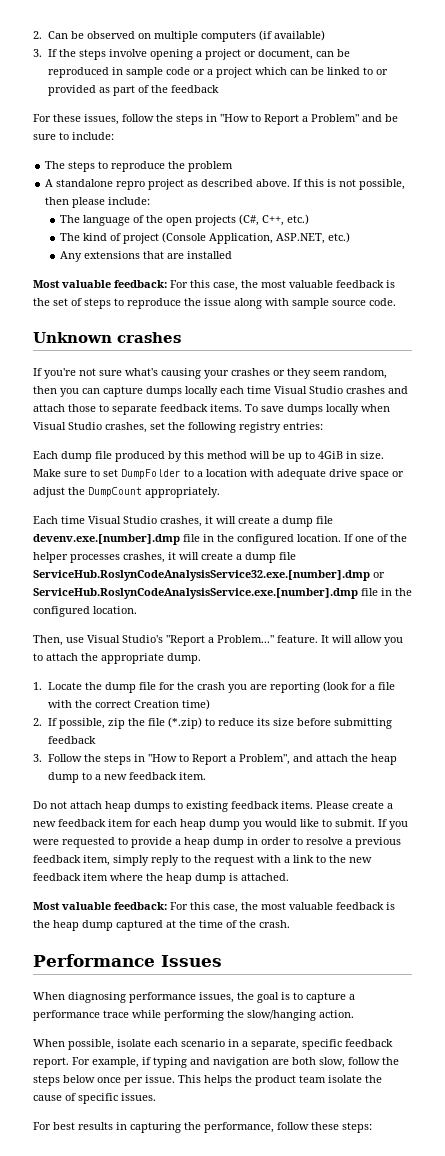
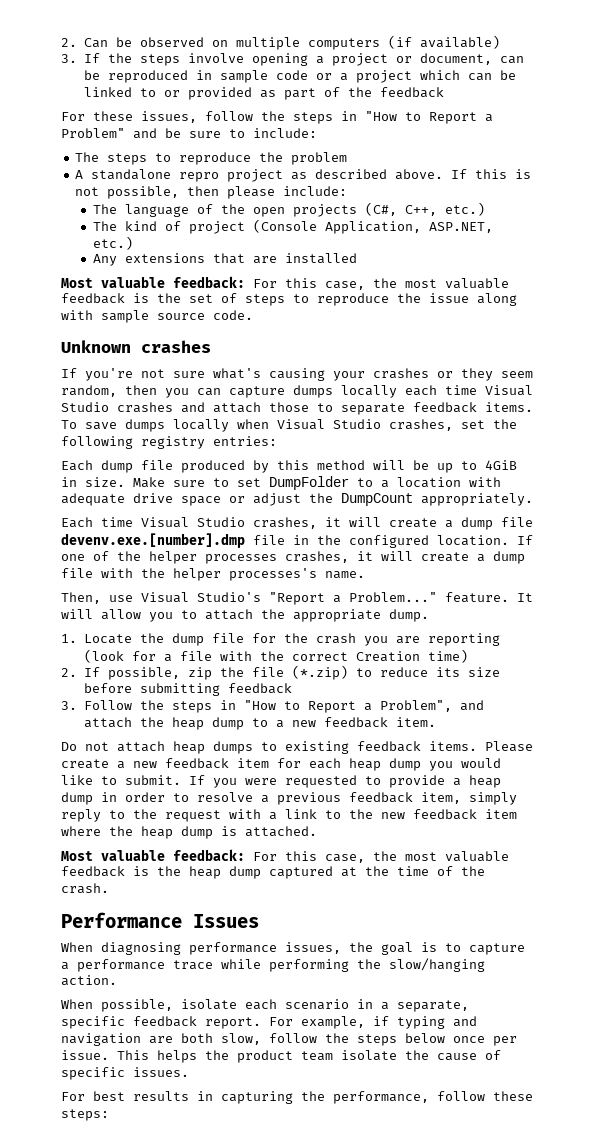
- If one of the helper processes crashes, it will create a dump file ServiceHub.RoslynCodeAnalysisService32.exe.[number].dmp or ServiceHub.RoslynCodeAnalysisService.exe.[number].dmp file in the configured location.
+ If one of the helper processes crashes, it will create a dump file with the helper processes's name.

